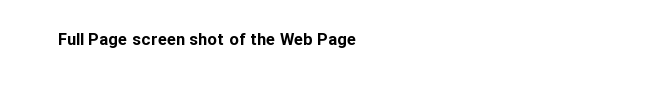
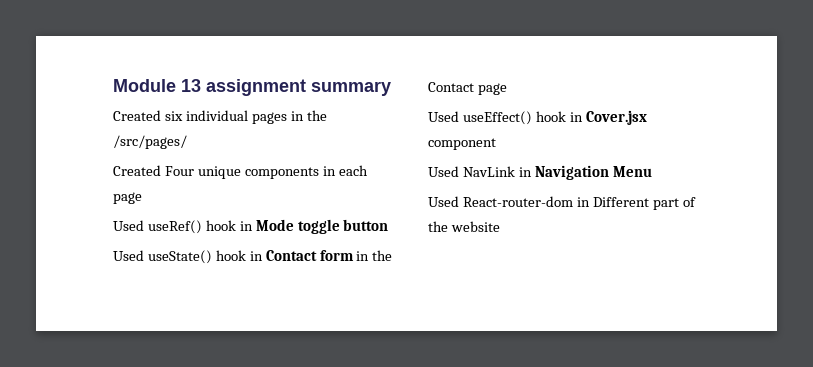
- Full Page screen shot of the Web Page
+ Module 13 assignment summary
+ Created six individual pages in the /src/pages/
+ Created Four unique components in each page
+ Used useRef() hook in Mode toggle button
+ Used useState() hook in Contact form in the Contact page
+ Used useEffect() hook in Cover.jsx component
+ Used NavLink in Navigation Menu
+ Used React-router-dom in Different part of the website

